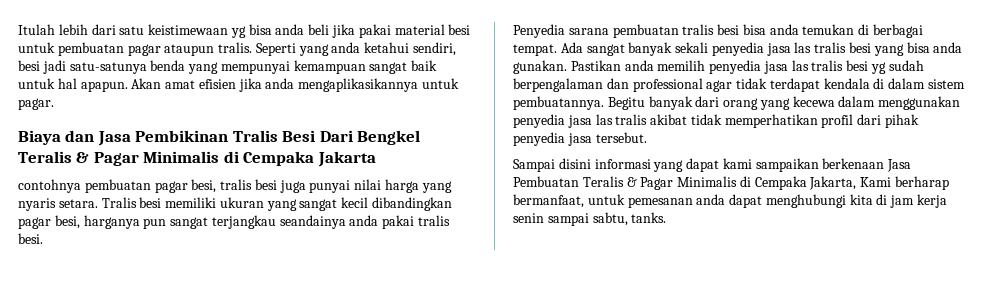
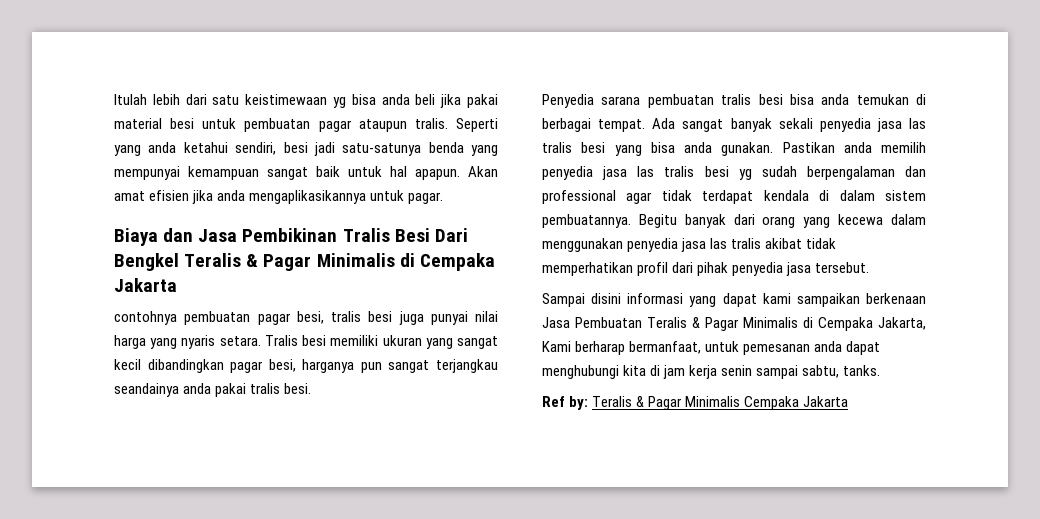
+ Ref by: Teralis & Pagar Minimalis Cempaka Jakarta

